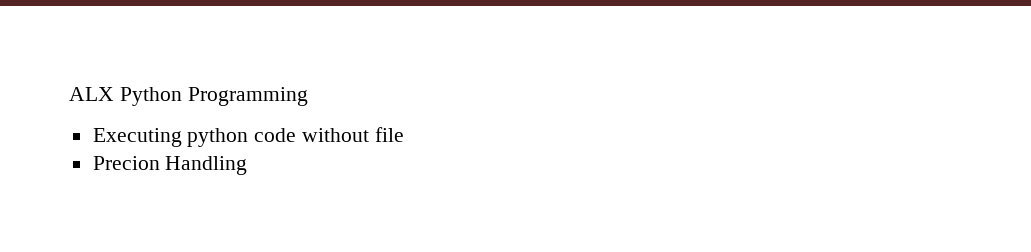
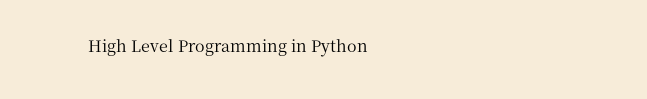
- ALX Python Programming
- Executing python code without file
- Precion Handling
+ High Level Programming in Python

